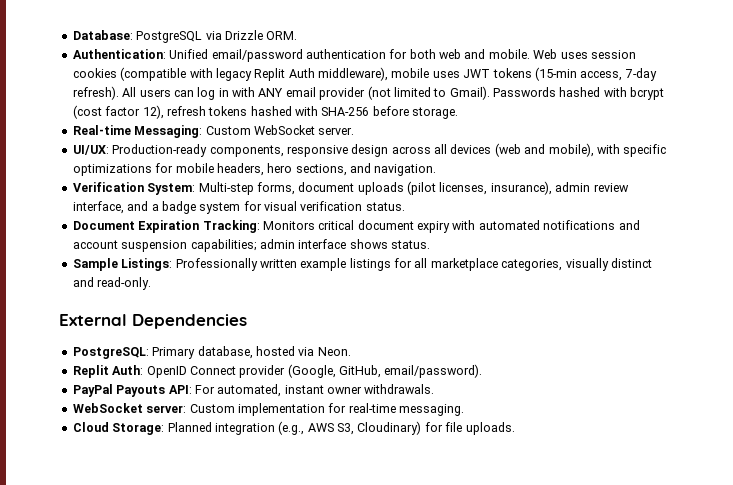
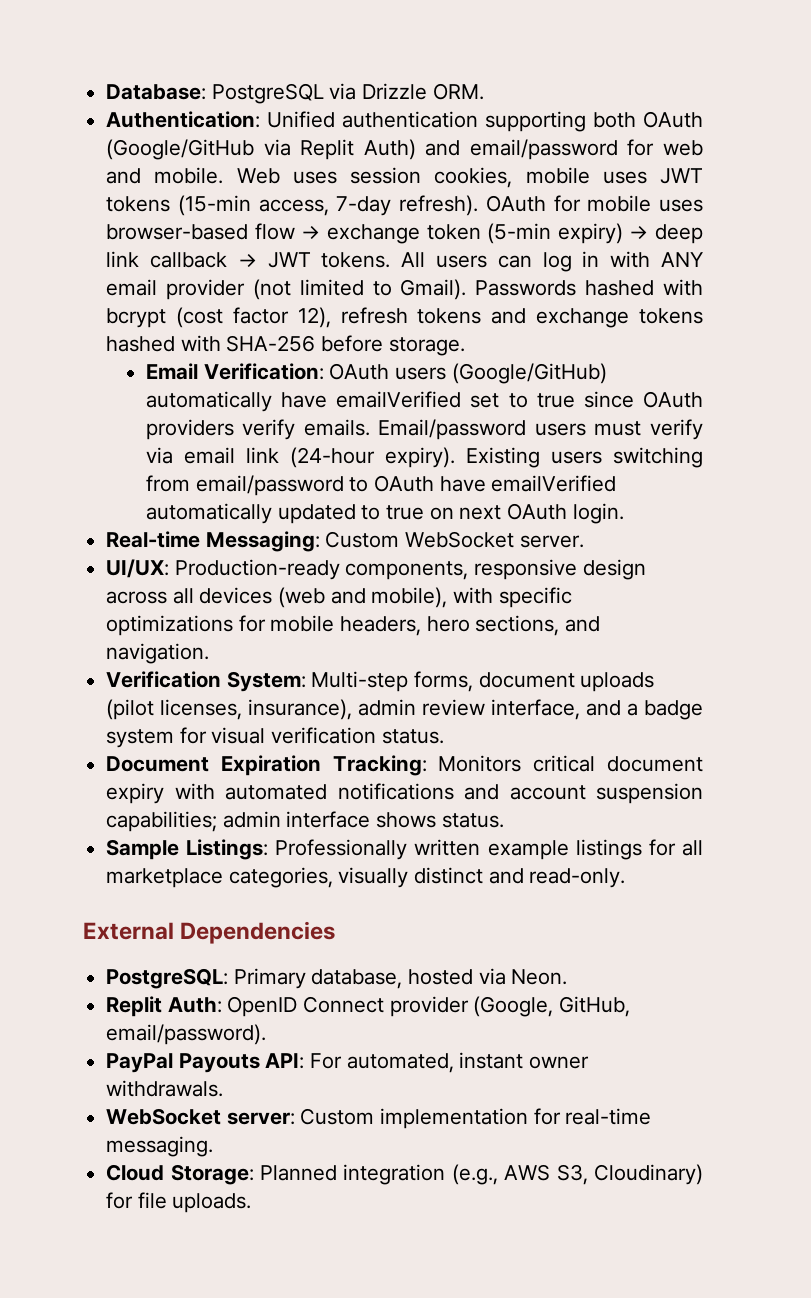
- Authentication: Unified email/password authentication for both web and mobile.
+ Authentication: Unified authentication supporting both OAuth (Google/GitHub via Replit Auth) and email/password for web and mobile.
- Web uses session cookies (compatible with legacy Replit Auth middleware), mobile uses JWT tokens (15-min access, 7-day refresh).
+ Web uses session cookies, mobile uses JWT tokens (15-min access, 7-day refresh).
+ OAuth for mobile uses browser-based flow → exchange token (5-min expiry) → deep link callback → JWT tokens.
- Passwords hashed with bcrypt (cost factor 12), refresh tokens hashed with SHA-256 before storage.
+ Passwords hashed with bcrypt (cost factor 12), refresh tokens and exchange tokens hashed with SHA-256 before storage.
+ Email Verification: OAuth users (Google/GitHub) automatically have emailVerified set to true since OAuth providers verify emails. Email/password users must verify via email link (24-hour expiry). Existing users switching from email/password to OAuth have emailVerified automatically updated to true on next OAuth login.

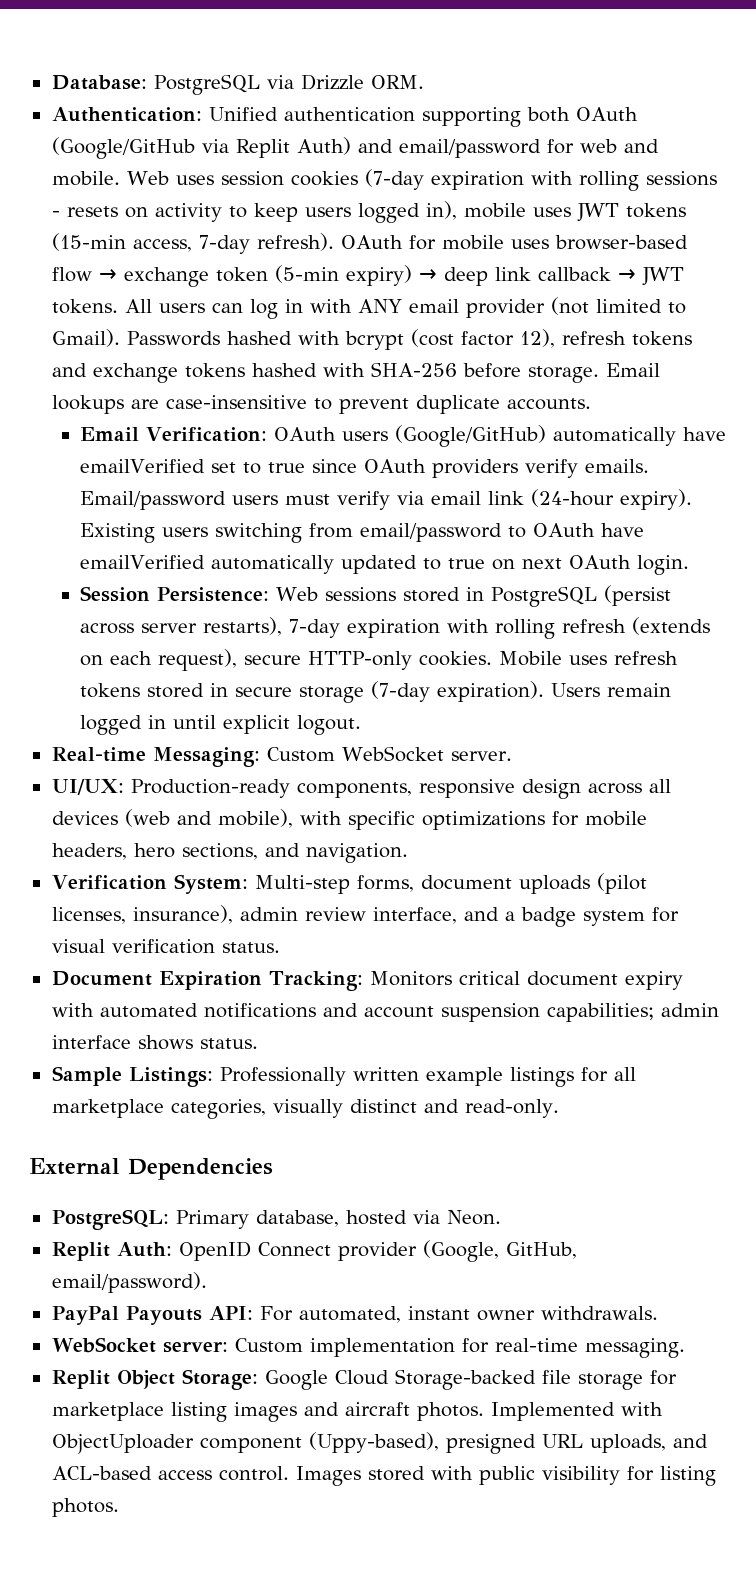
- Web uses session cookies, mobile uses JWT tokens (15-min access, 7-day refresh).
+ Web uses session cookies (7-day expiration with rolling sessions - resets on activity to keep users logged in), mobile uses JWT tokens (15-min access, 7-day refresh).
+ Email lookups are case-insensitive to prevent duplicate accounts.
+ Session Persistence: Web sessions stored in PostgreSQL (persist across server restarts), 7-day expiration with rolling refresh (extends on each request), secure HTTP-only cookies. Mobile uses refresh tokens stored in secure storage (7-day expiration). Users remain logged in until explicit logout.
- Cloud Storage: Planned integration (e.g., AWS S3, Cloudinary) for file uploads.
+ Replit Object Storage: Google Cloud Storage-backed file storage for marketplace listing images and aircraft photos. Implemented with ObjectUploader component (Uppy-based), presigned URL uploads, and ACL-based access control. Images stored with public visibility for listing photos.

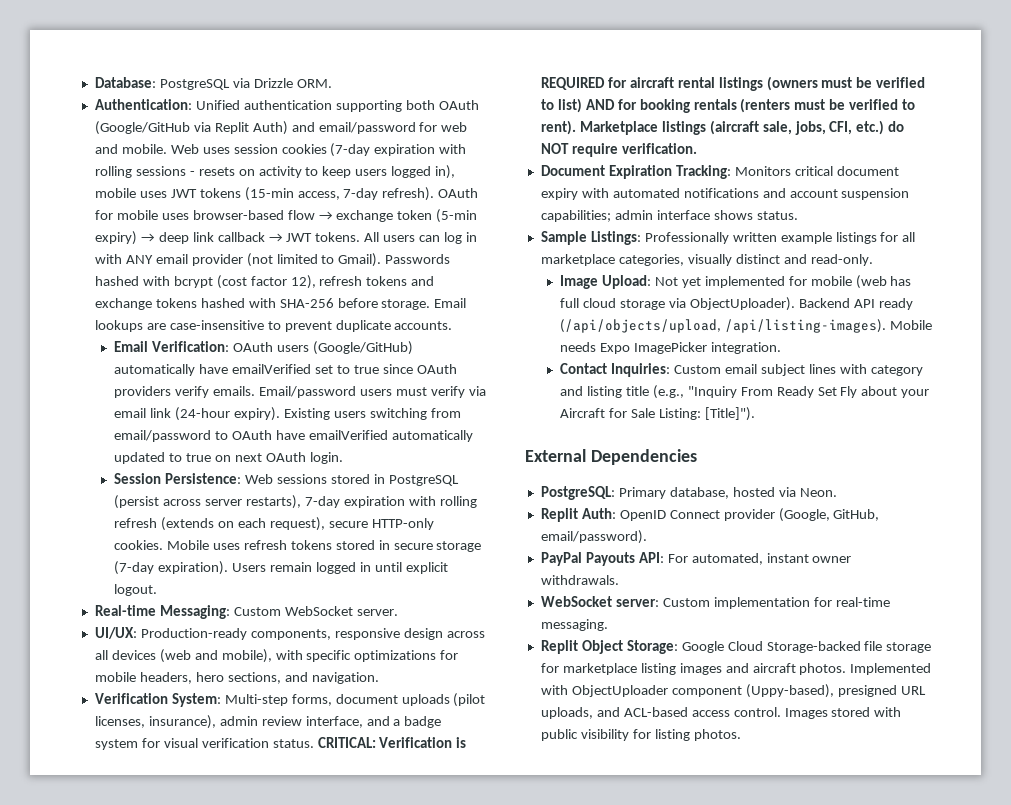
+ CRITICAL: Verification is REQUIRED for aircraft rental listings (owners must be verified to list) AND for booking rentals (renters must be verified to rent). Marketplace listings (aircraft sale, jobs, CFI, etc.) do NOT require verification.
+ Image Upload: Not yet implemented for mobile (web has full cloud storage via ObjectUploader). Backend API ready (/api/objects/upload, /api/listing-images). Mobile needs Expo ImagePicker integration.
+ Contact Inquiries: Custom email subject lines with category and listing title (e.g., "Inquiry From Ready Set Fly about your Aircraft for Sale Listing: [Title]").

